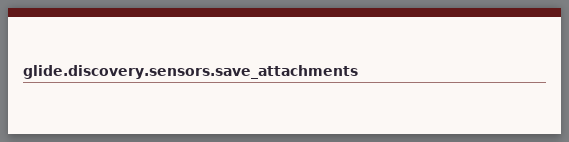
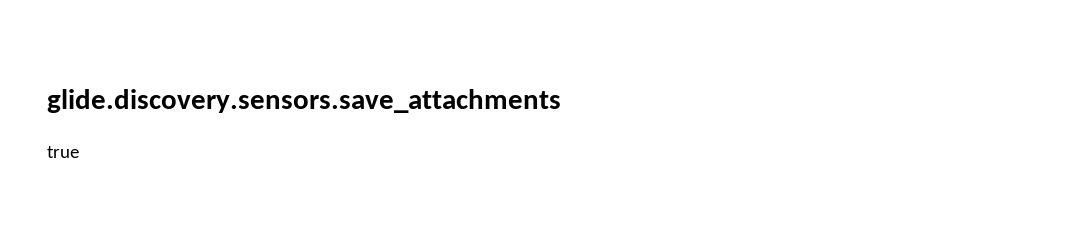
+ true

